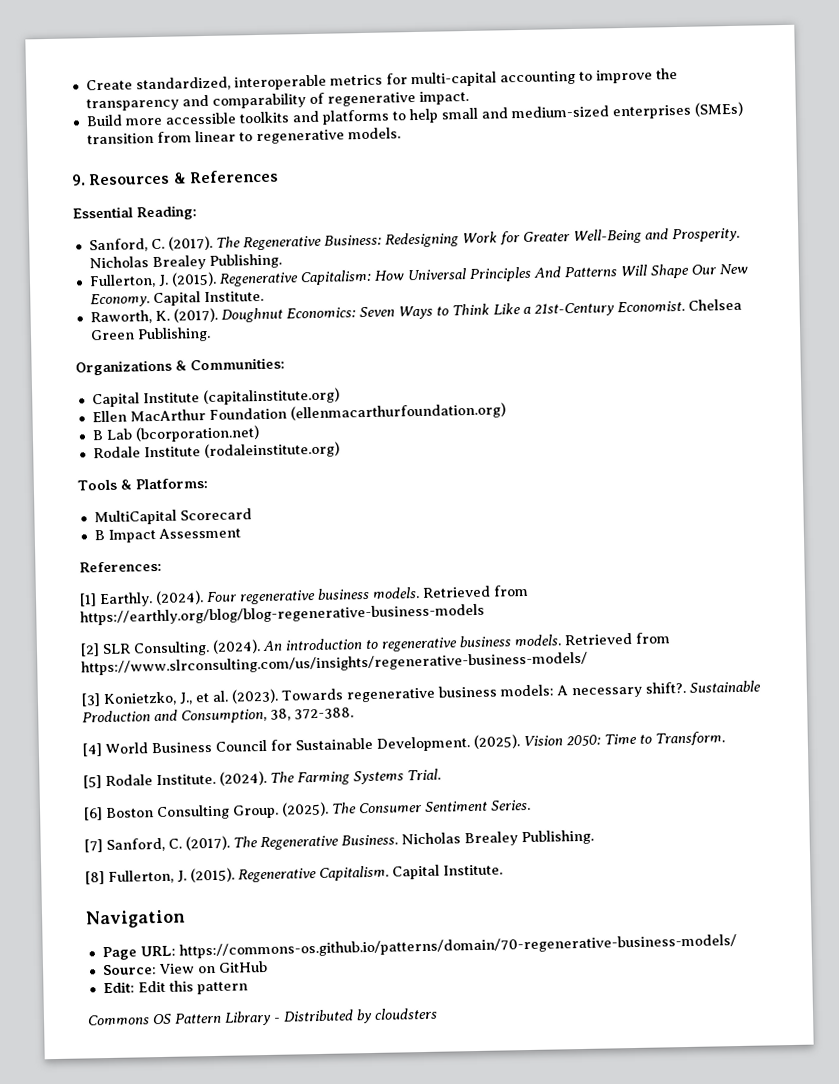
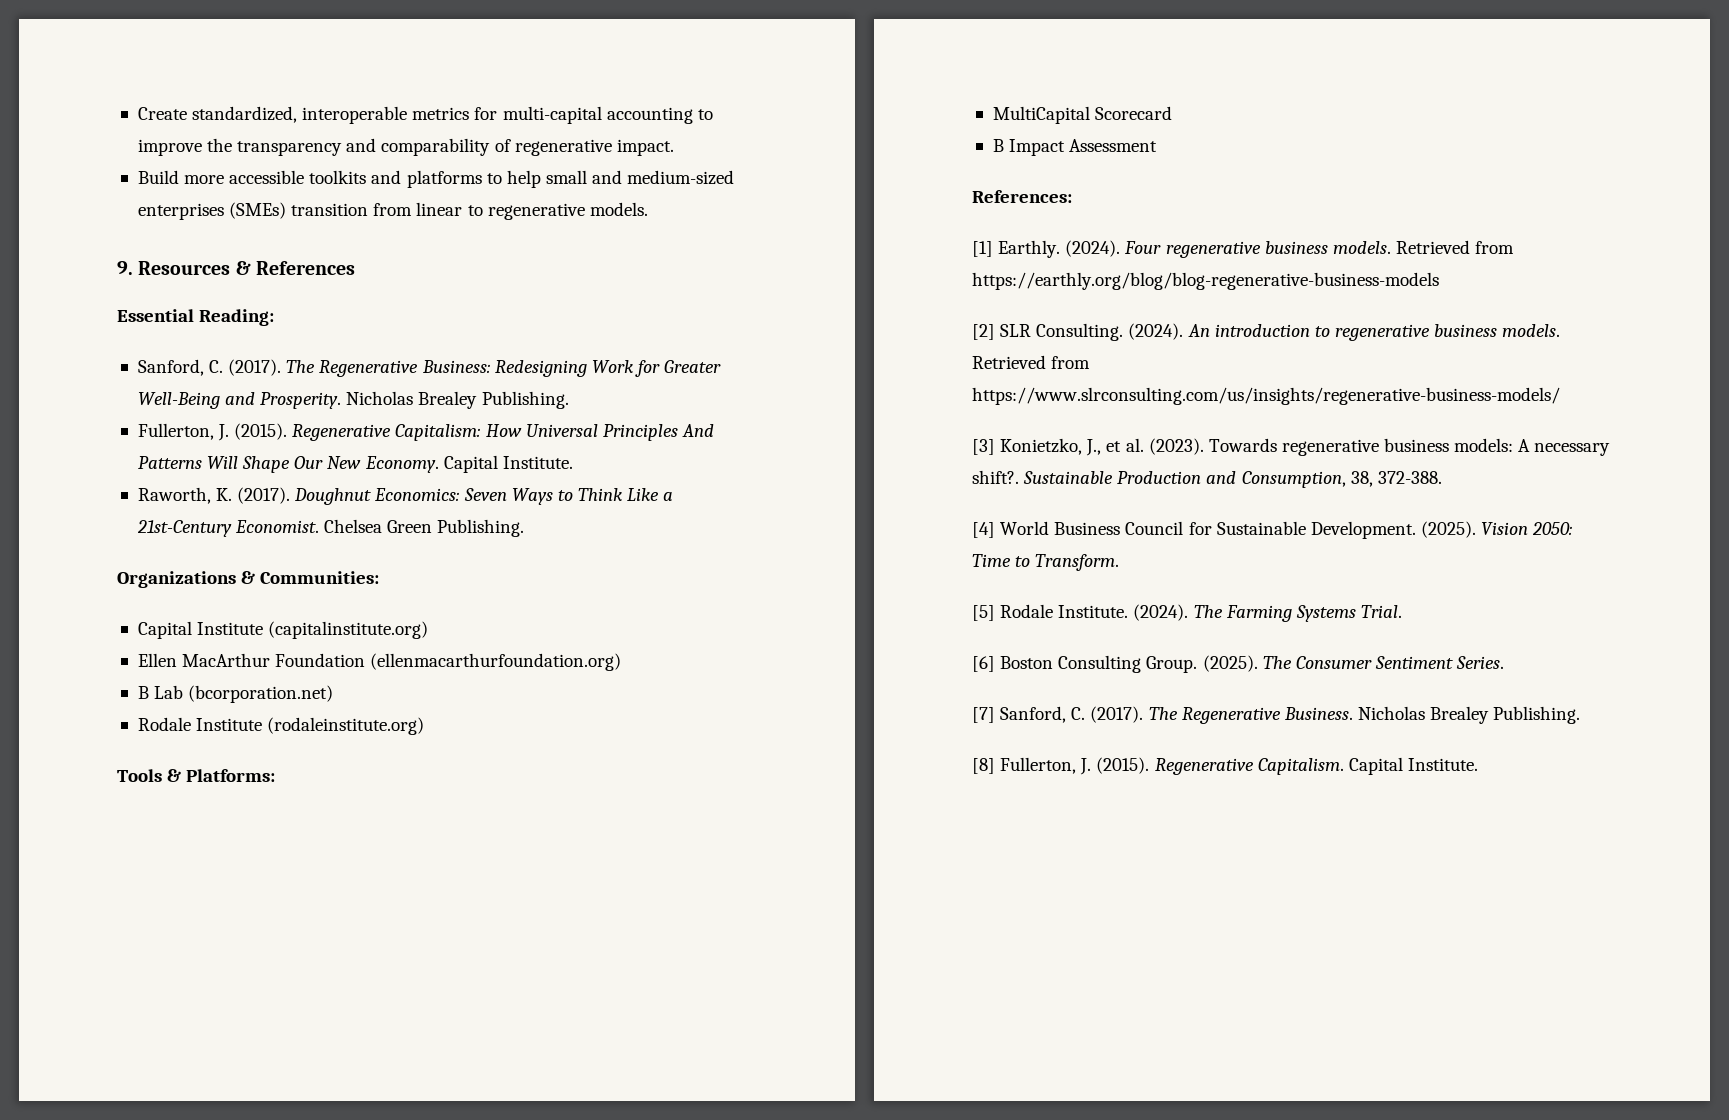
- Navigation
- Page URL: https://commons-os.github.io/patterns/domain/70-regenerative-business-models/
- Source: View on GitHub
- Edit: Edit this pattern
- Commons OS Pattern Library - Distributed by cloudsters

